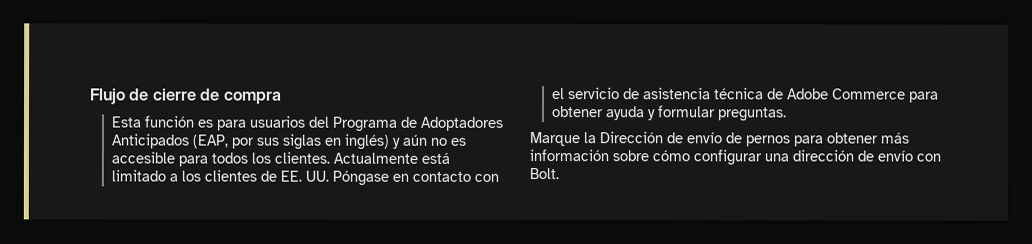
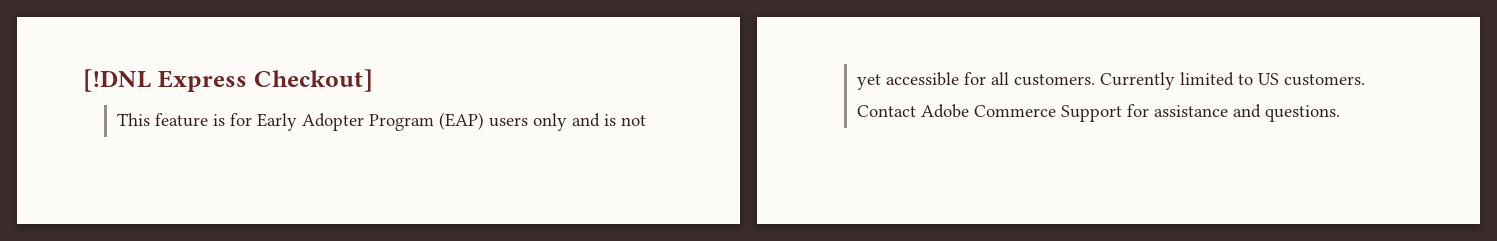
- Flujo de cierre de compra
- Esta función es para usuarios del Programa de Adoptadores Anticipados (EAP, por sus siglas en inglés) y aún no es accesible para todos los clientes. Actualmente está limitado a los clientes de EE. UU. Póngase en contacto con el servicio de asistencia técnica de Adobe Commerce para obtener ayuda y formular preguntas.
- Marque la Dirección de envío de pernos para obtener más información sobre cómo configurar una dirección de envío con Bolt.
+ [!DNL Express Checkout]
+ This feature is for Early Adopter Program (EAP) users only and is not yet accessible for all customers. Currently limited to US customers. Contact Adobe Commerce Support for assistance and questions.

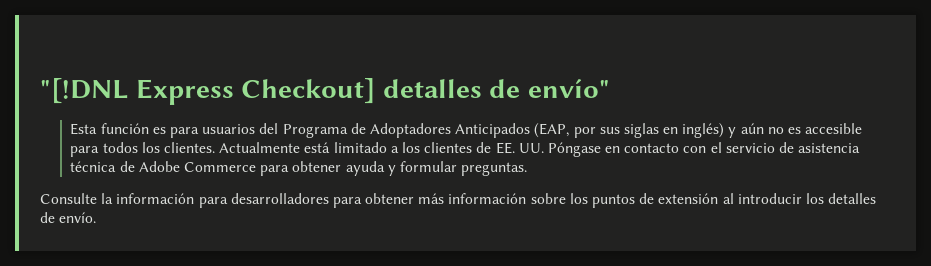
- [!DNL Express Checkout]
- This feature is for Early Adopter Program (EAP) users only and is not yet accessible for all customers. Currently limited to US customers. Contact Adobe Commerce Support for assistance and questions.
+ "[!DNL Express Checkout] detalles de envío"
+ Esta función es para usuarios del Programa de Adoptadores Anticipados (EAP, por sus siglas en inglés) y aún no es accesible para todos los clientes. Actualmente está limitado a los clientes de EE. UU. Póngase en contacto con el servicio de asistencia técnica de Adobe Commerce para obtener ayuda y formular preguntas.
+ Consulte la información para desarrolladores para obtener más información sobre los puntos de extensión al introducir los detalles de envío.

